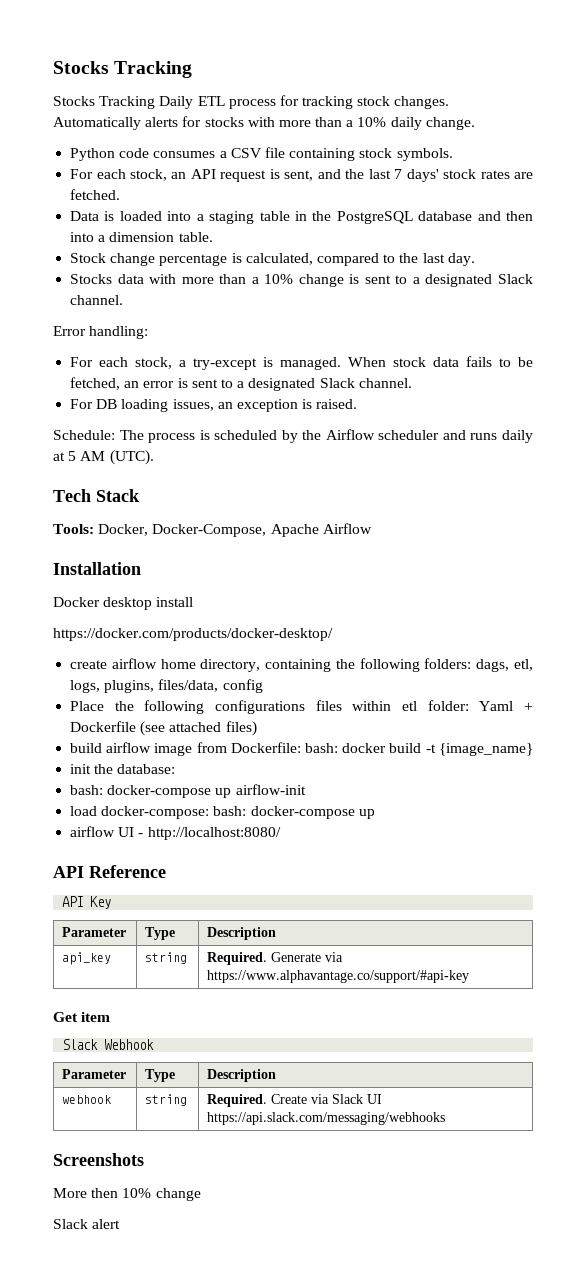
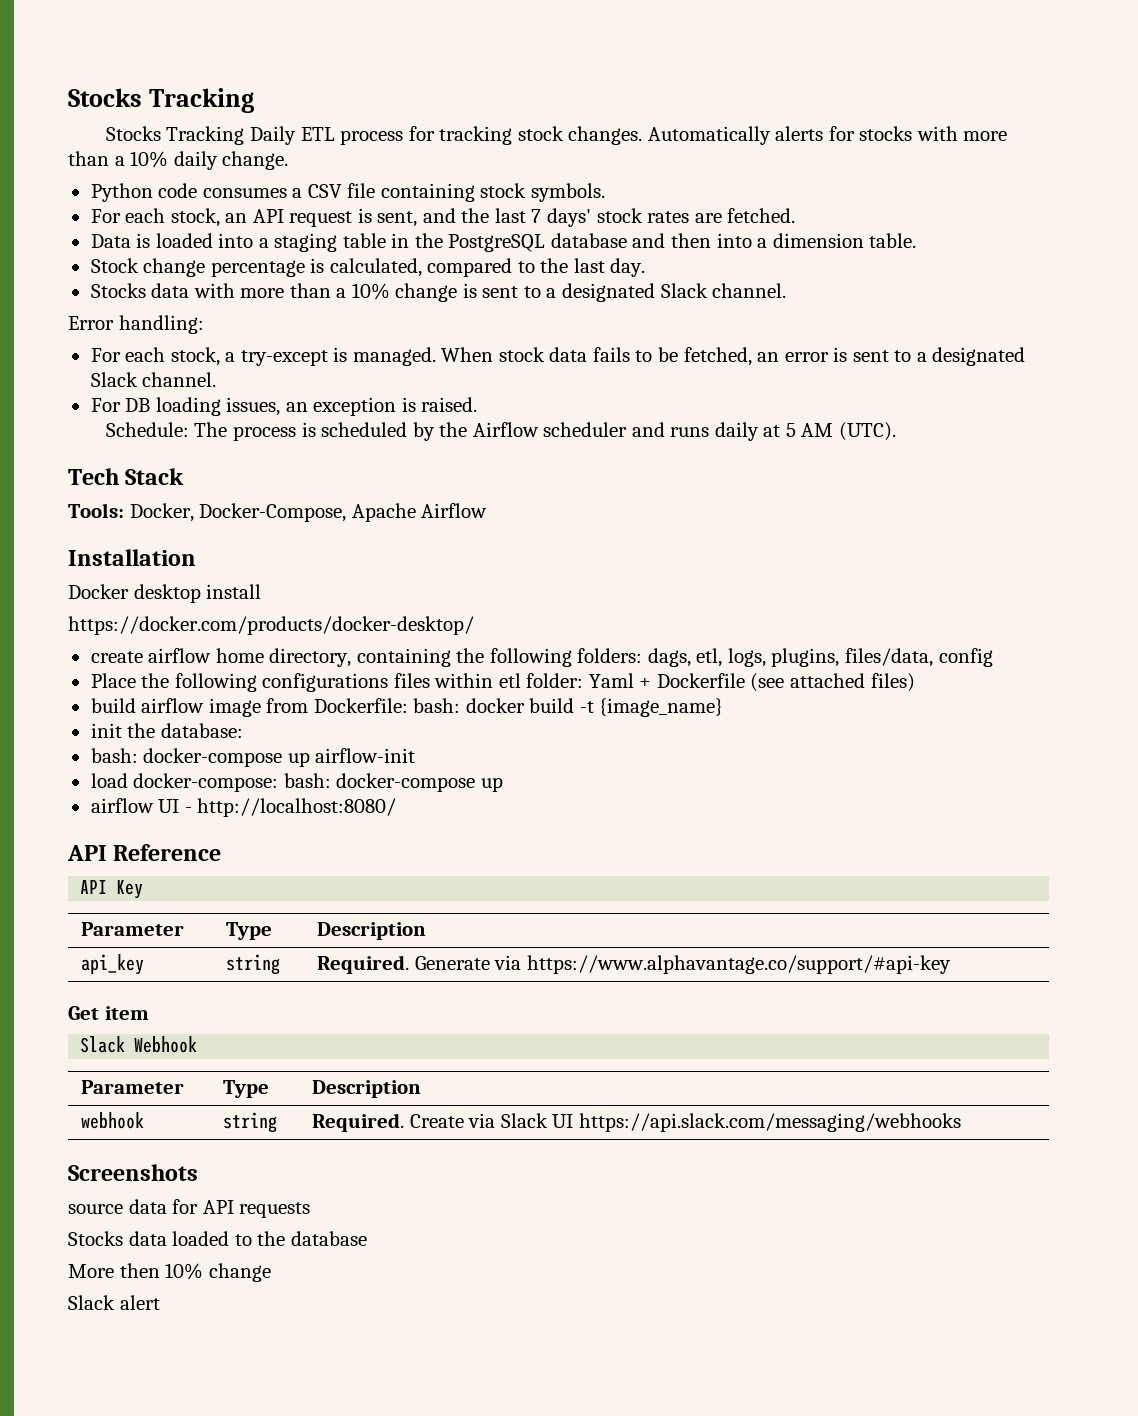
+ source data for API requests
+ Stocks data loaded to the database

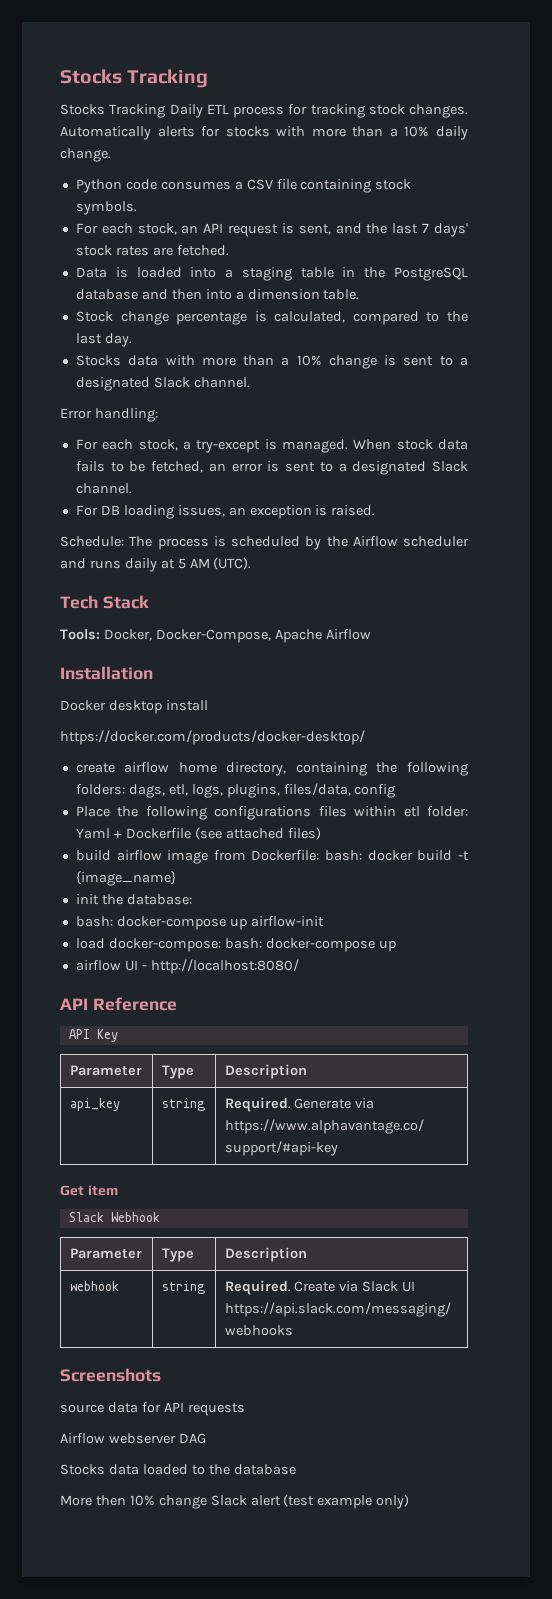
+ Airflow webserver DAG
- More then 10% change
- Slack alert
+ More then 10% change Slack alert (test example only)

